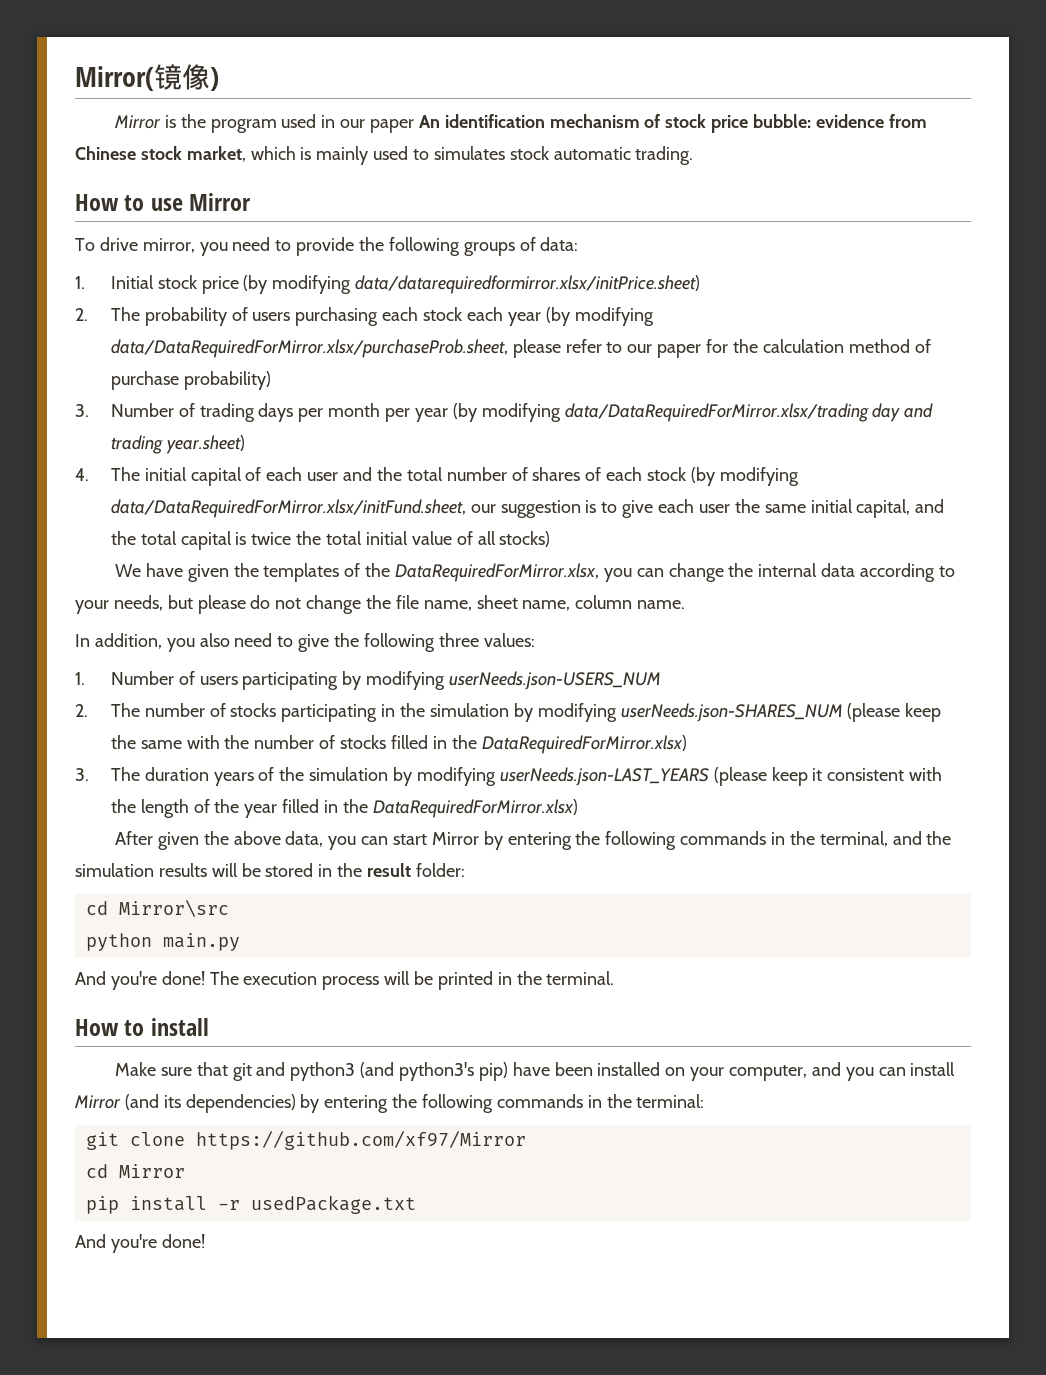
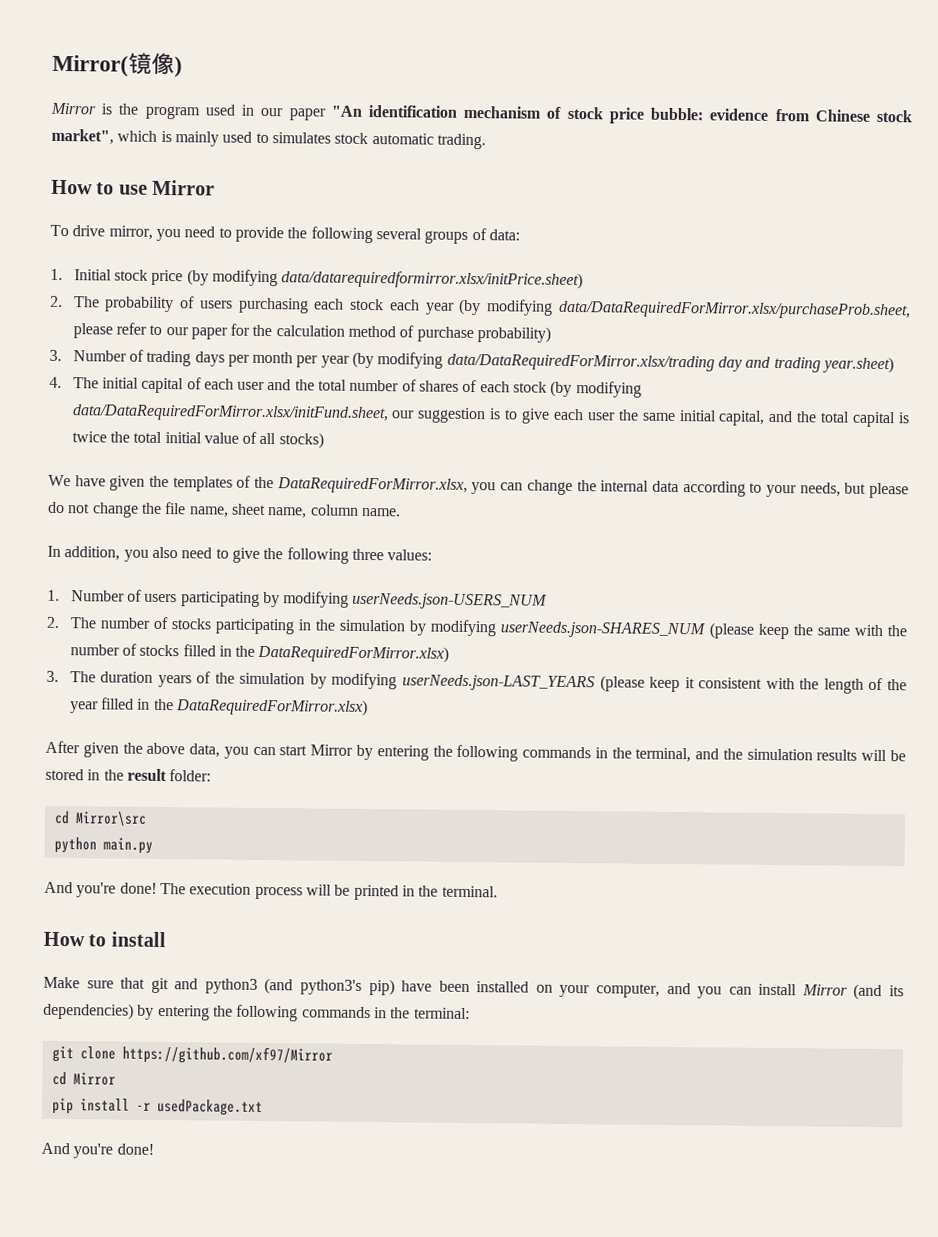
- Mirror is the program used in our paper An identification mechanism of stock price bubble: evidence from Chinese stock market, which is mainly used to simulates stock automatic trading.
+ Mirror is the program used in our paper "An identification mechanism of stock price bubble: evidence from Chinese stock market", which is mainly used to simulates stock automatic trading.
- To drive mirror, you need to provide the following groups of data:
+ To drive mirror, you need to provide the following several groups of data:

